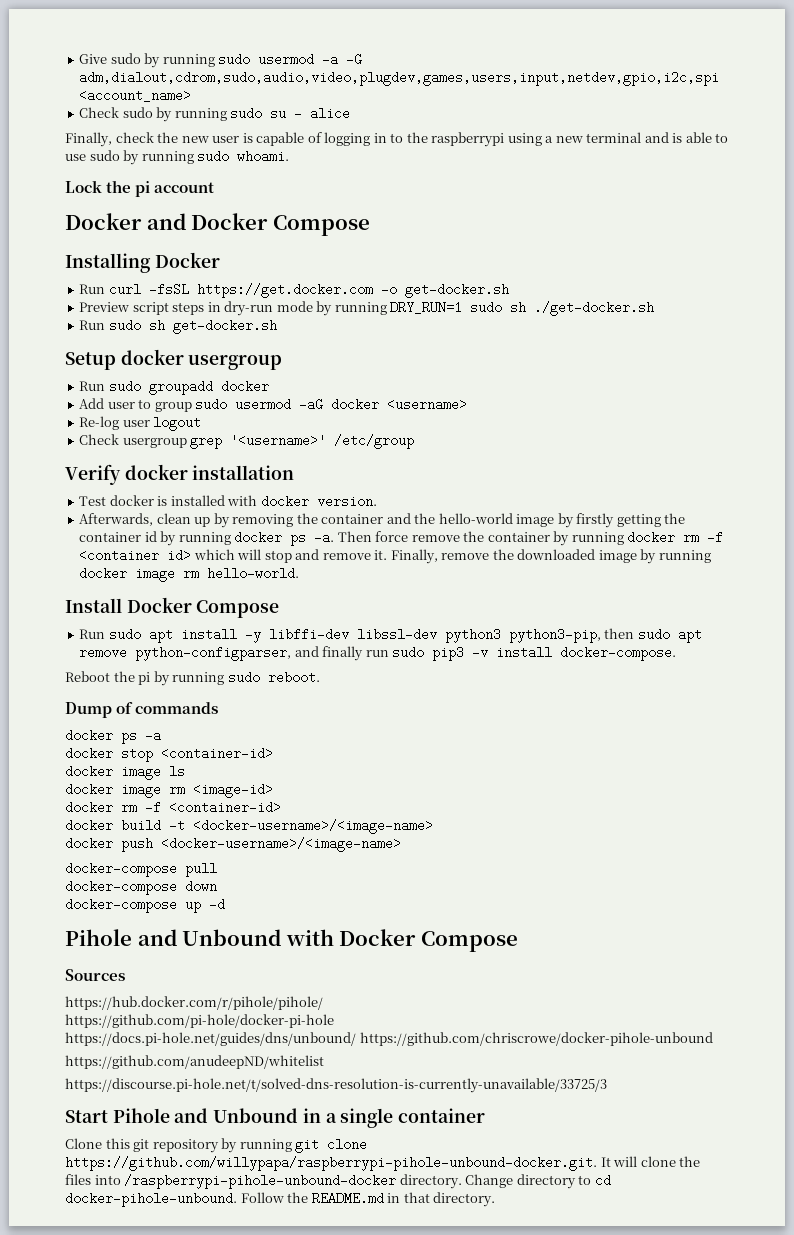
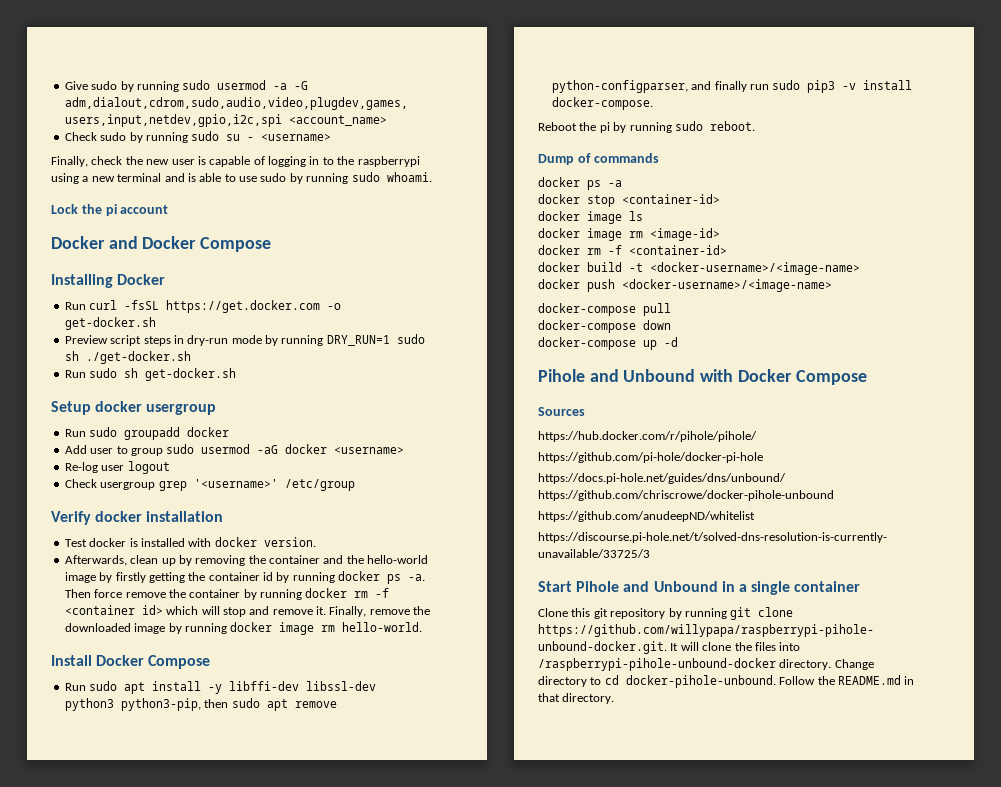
- Check sudo by running sudo su - alice
+ Check sudo by running sudo su - <username>

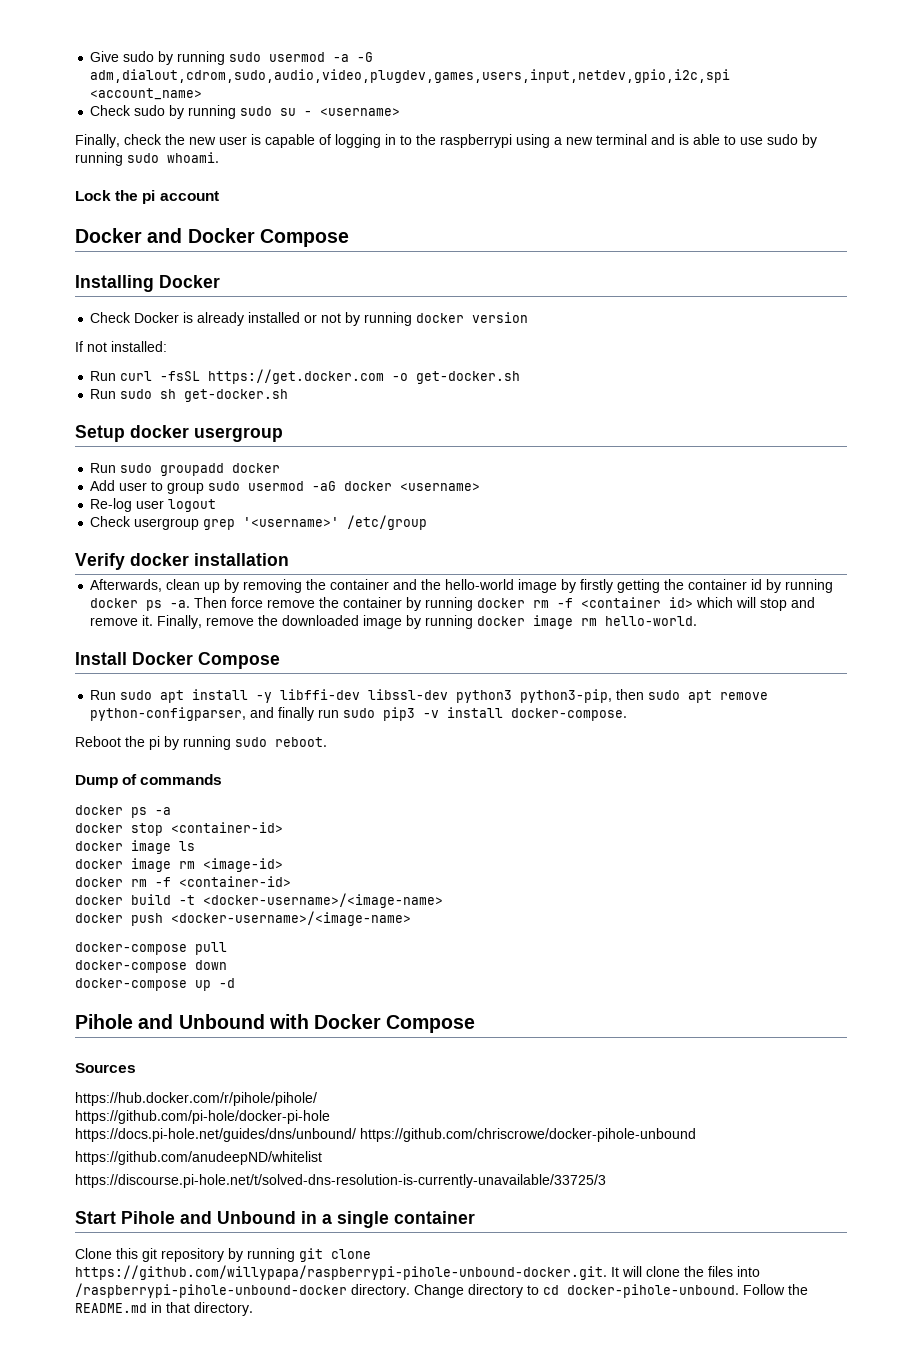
+ Check Docker is already installed or not by running docker version
+ If not installed:
- Preview script steps in dry-run mode by running DRY_RUN=1 sudo sh ./get-docker.sh
- Test docker is installed with docker version.

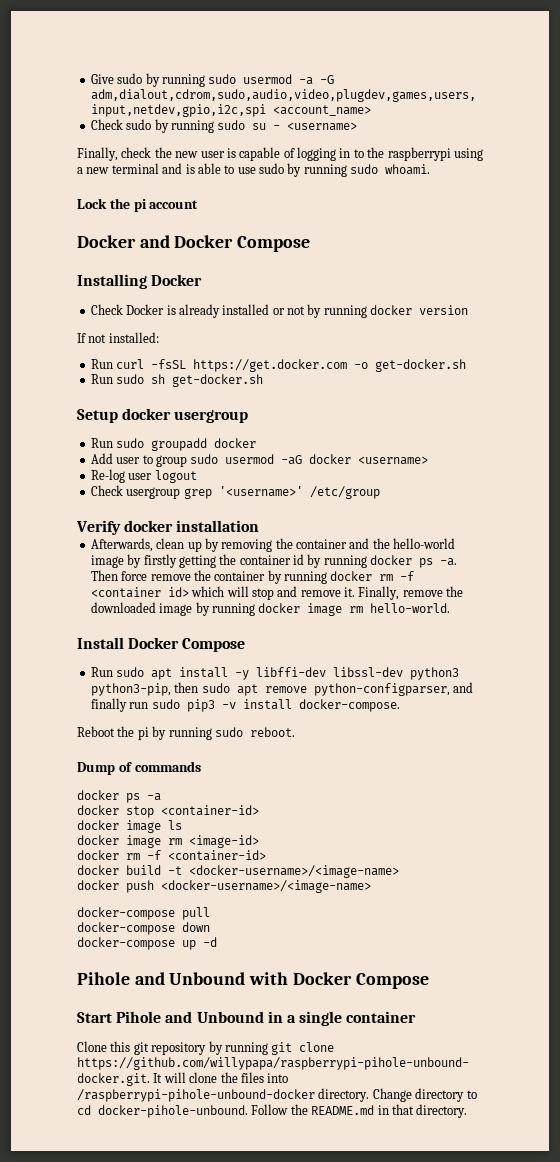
- Sources
- https://hub.docker.com/r/pihole/pihole/
- https://github.com/pi-hole/docker-pi-hole
- https://docs.pi-hole.net/guides/dns/unbound/ https://github.com/chriscrowe/docker-pihole-unbound
- https://github.com/anudeepND/whitelist
- https://discourse.pi-hole.net/t/solved-dns-resolution-is-currently-unavailable/33725/3

